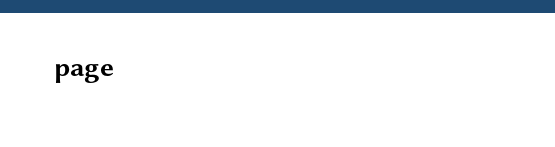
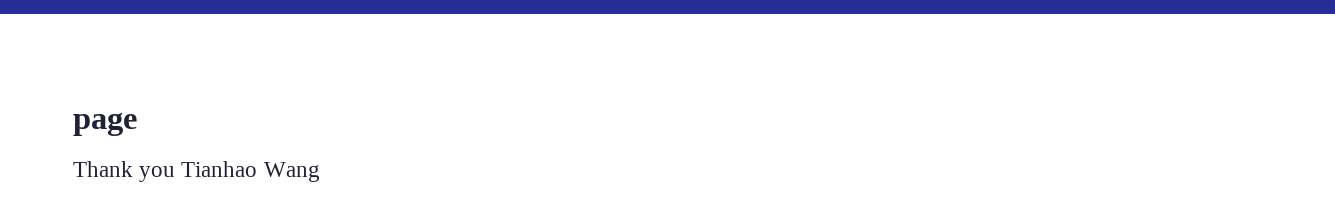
+ Thank you Tianhao Wang

